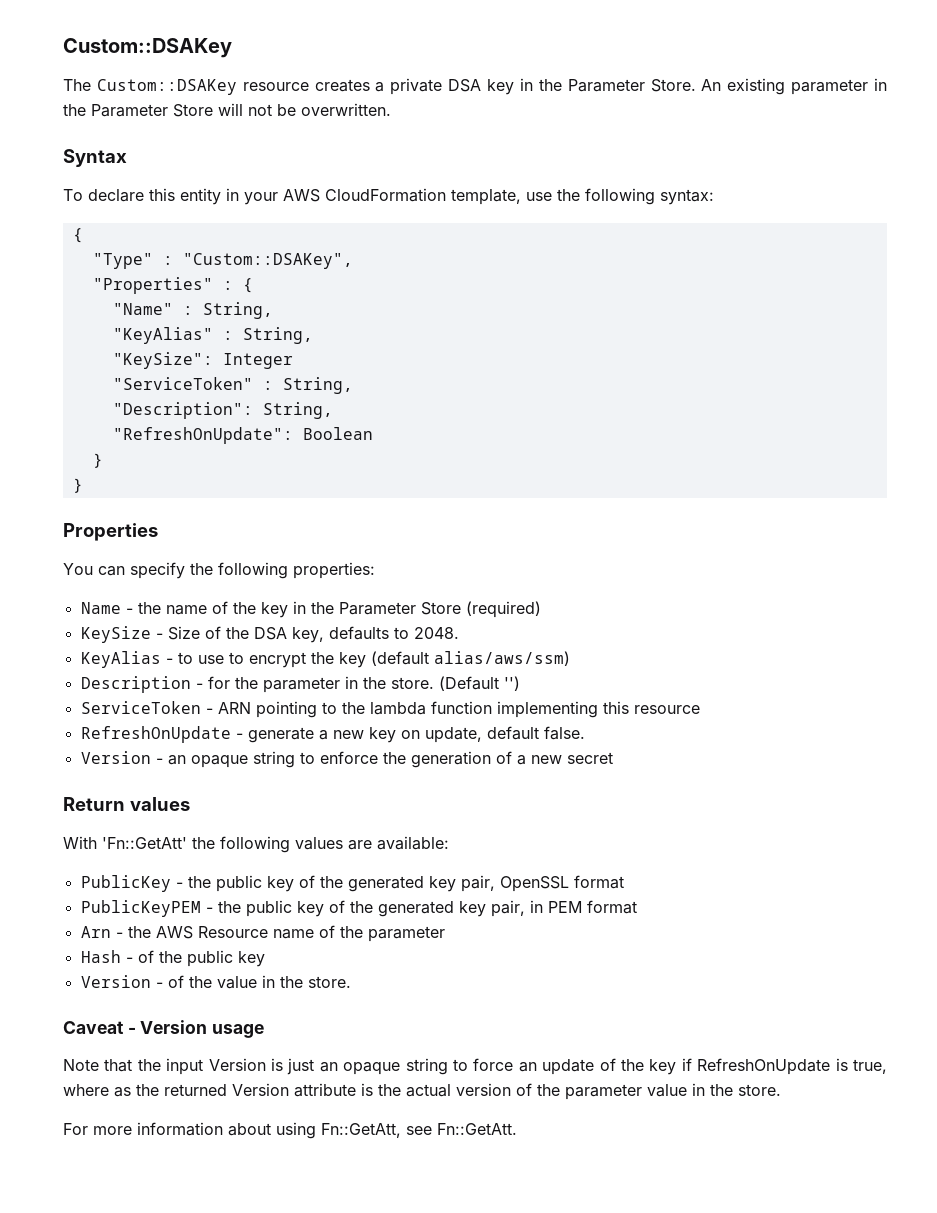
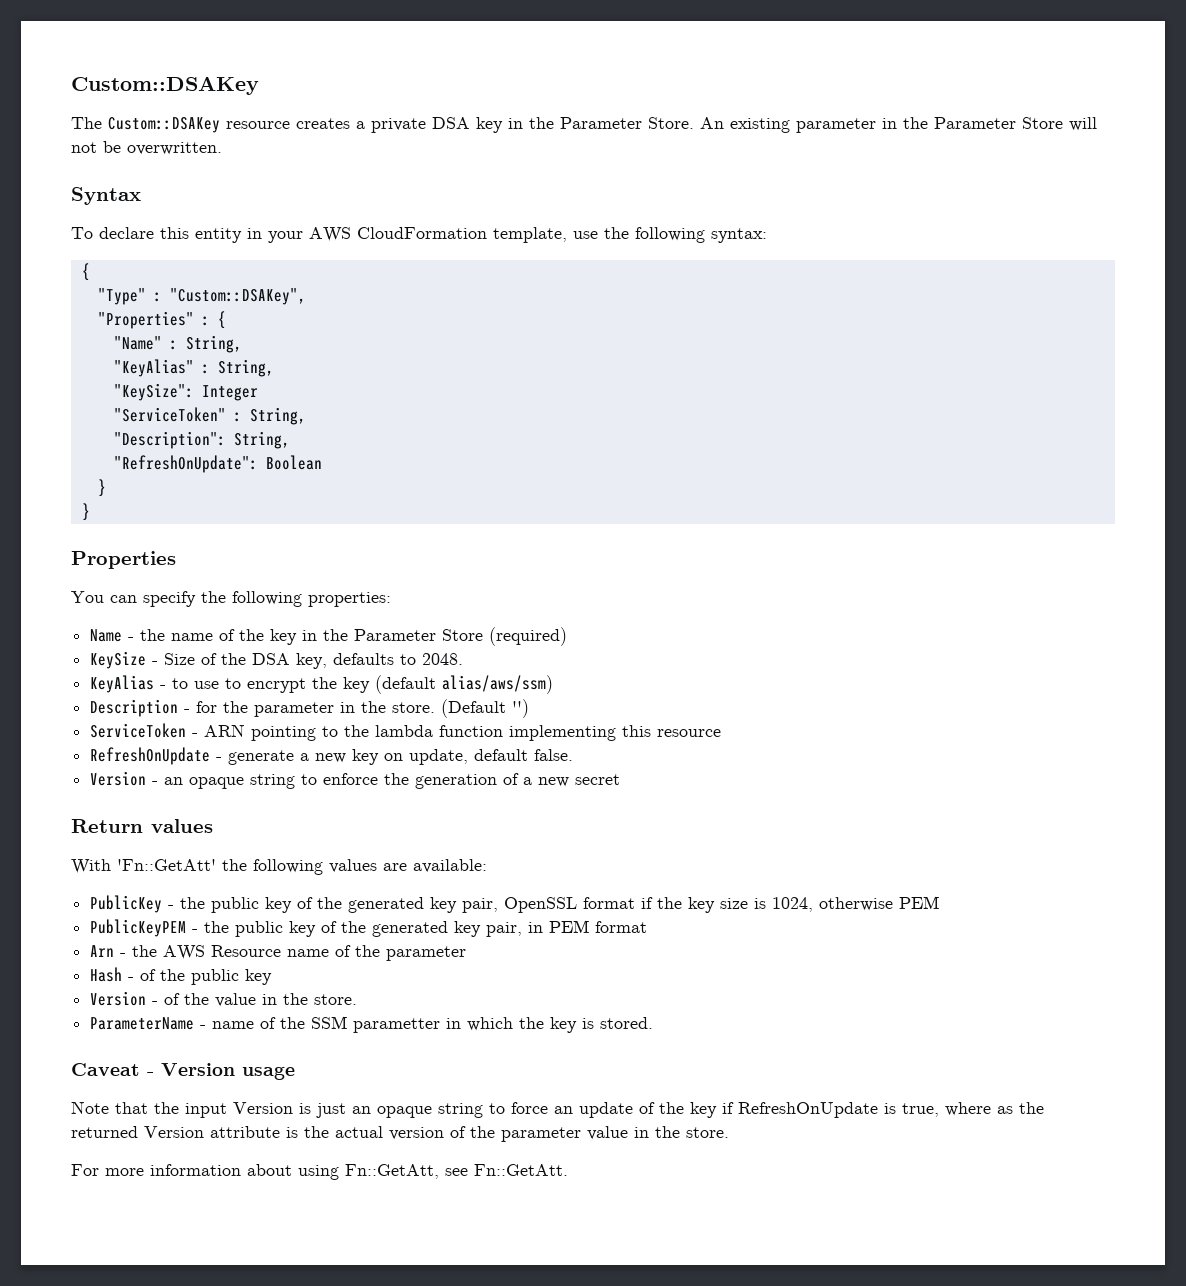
- PublicKey - the public key of the generated key pair, OpenSSL format
+ PublicKey - the public key of the generated key pair, OpenSSL format if the key size is 1024, otherwise PEM
+ ParameterName - name of the SSM parametter in which the key is stored.

